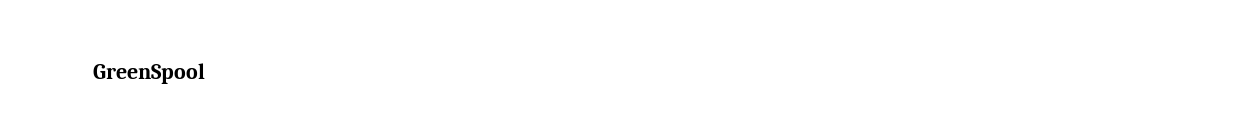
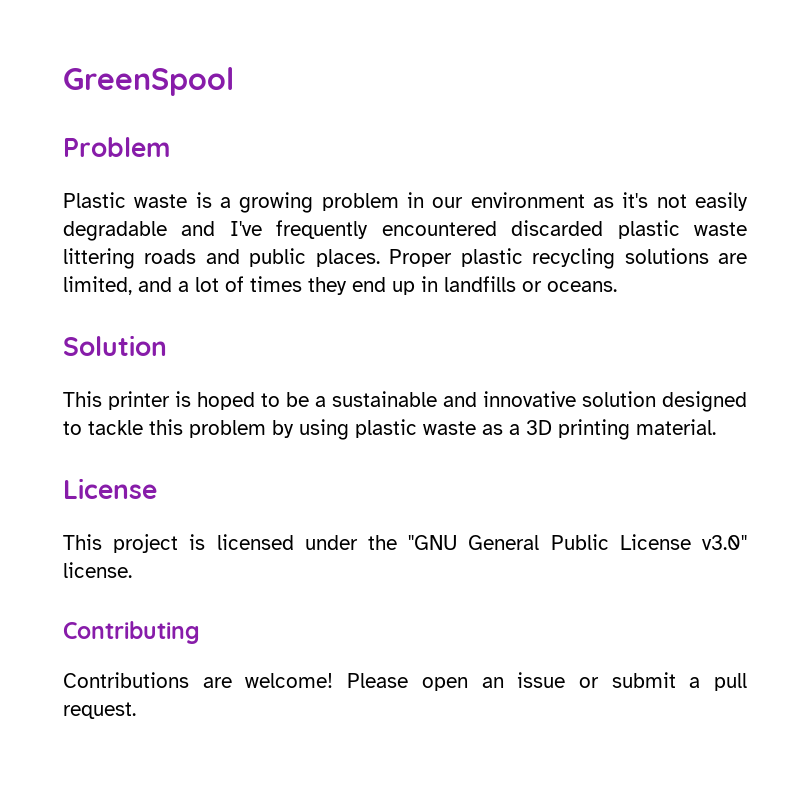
+ Problem
+ Plastic waste is a growing problem in our environment as it's not easily degradable and I've frequently encountered discarded plastic waste littering roads and public places. Proper plastic recycling solutions are limited, and a lot of times they end up in landfills or oceans.
+ Solution
+ This printer is hoped to be a sustainable and innovative solution designed to tackle this problem by using plastic waste as a 3D printing material.
+ License
+ This project is licensed under the "GNU General Public License v3.0" license.
+ Contributing
+ Contributions are welcome! Please open an issue or submit a pull request.

